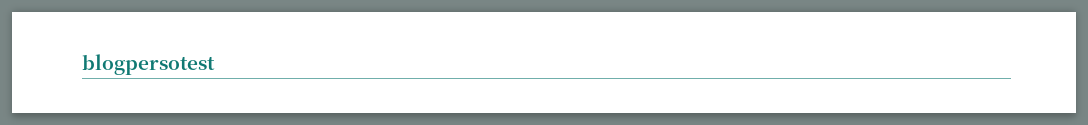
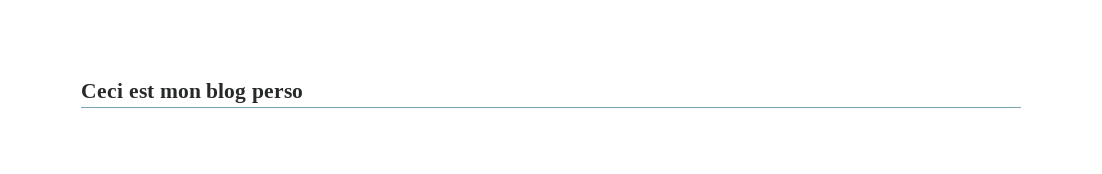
- blogpersotest
+ Ceci est mon blog perso

